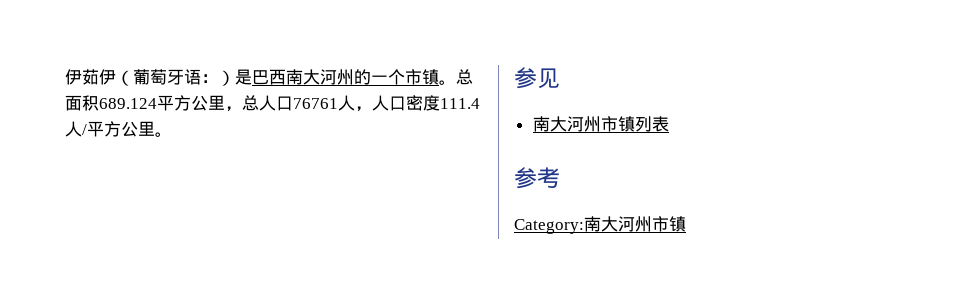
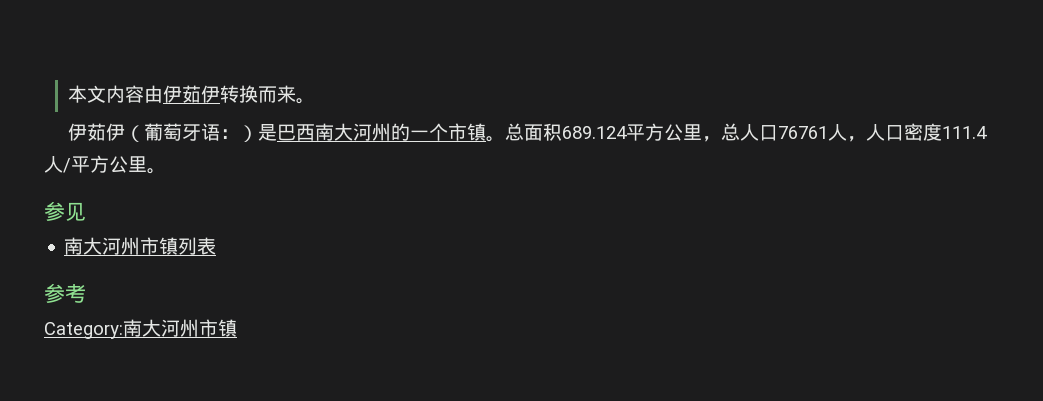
+ 本文内容由伊茹伊转换而来。

